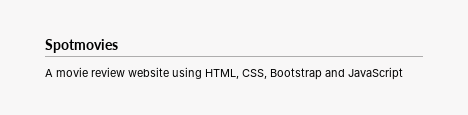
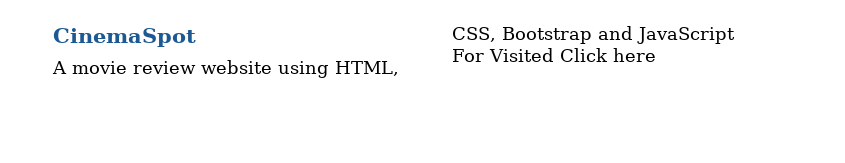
- Spotmovies
+ CinemaSpot
+ For Visited Click here

